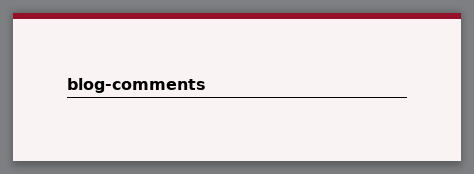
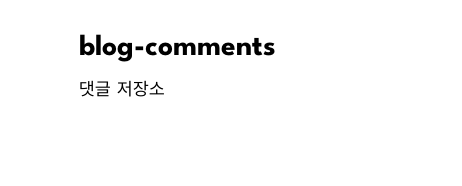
+ 댓글 저장소

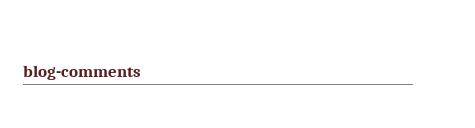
- 댓글 저장소

